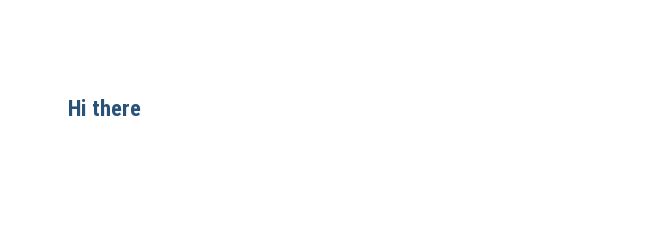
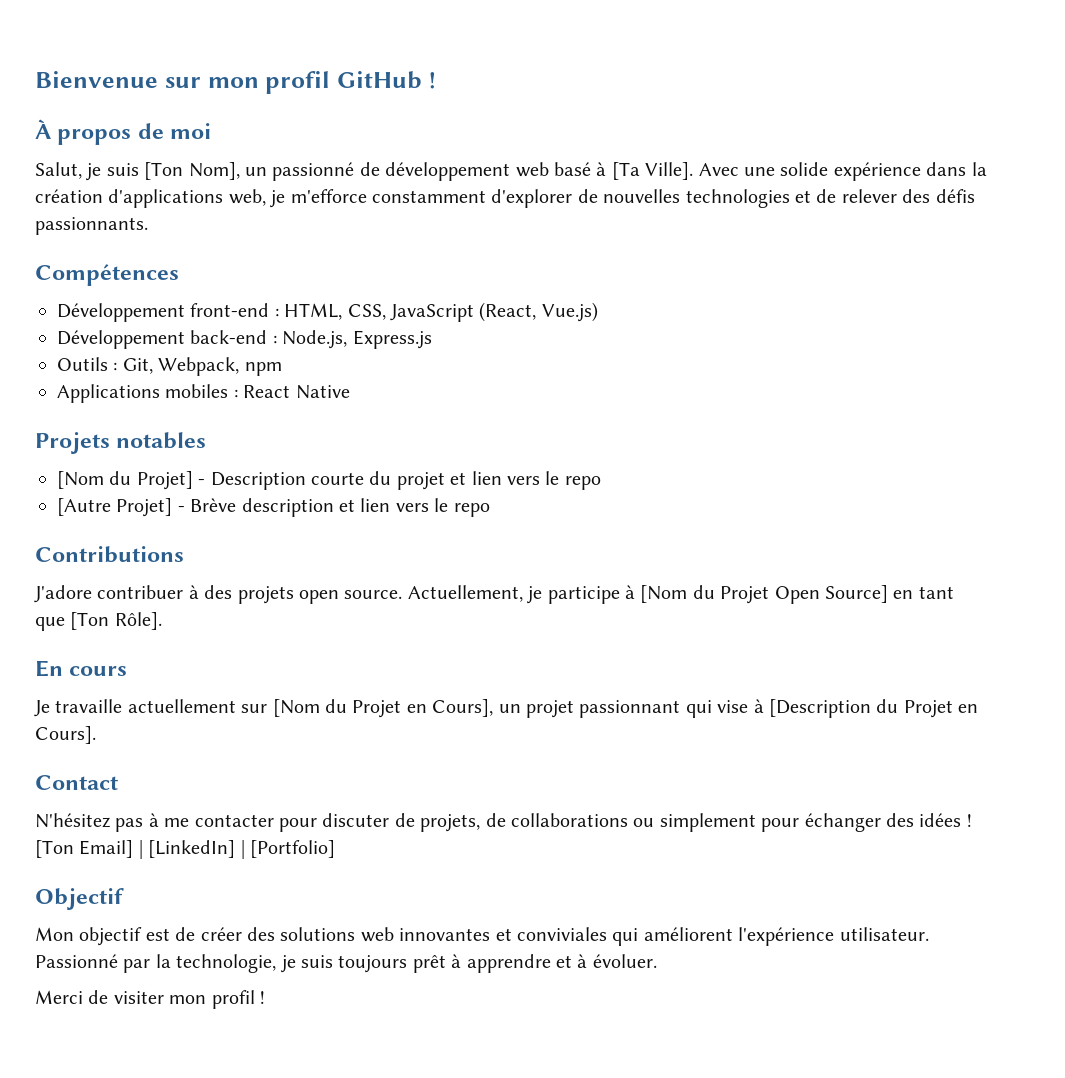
- Hi there
+ Bienvenue sur mon profil GitHub !
+ À propos de moi
+ Salut, je suis [Ton Nom], un passionné de développement web basé à [Ta Ville]. Avec une solide expérience dans la création d'applications web, je m'efforce constamment d'explorer de nouvelles technologies et de relever des défis passionnants.
+ Compétences
+ Développement front-end : HTML, CSS, JavaScript (React, Vue.js)
+ Développement back-end : Node.js, Express.js
+ Outils : Git, Webpack, npm
+ Applications mobiles : React Native
+ Projets notables
+ [Nom du Projet] - Description courte du projet et lien vers le repo
+ [Autre Projet] - Brève description et lien vers le repo
+ Contributions
+ J'adore contribuer à des projets open source. Actuellement, je participe à [Nom du Projet Open Source] en tant que [Ton Rôle].
+ En cours
+ Je travaille actuellement sur [Nom du Projet en Cours], un projet passionnant qui vise à [Description du Projet en Cours].
+ Contact
+ N'hésitez pas à me contacter pour discuter de projets, de collaborations ou simplement pour échanger des idées ! [Ton Email] | [LinkedIn] | [Portfolio]
+ Objectif
+ Mon objectif est de créer des solutions web innovantes et conviviales qui améliorent l'expérience utilisateur. Passionné par la technologie, je suis toujours prêt à apprendre et à évoluer.
+ Merci de visiter mon profil !

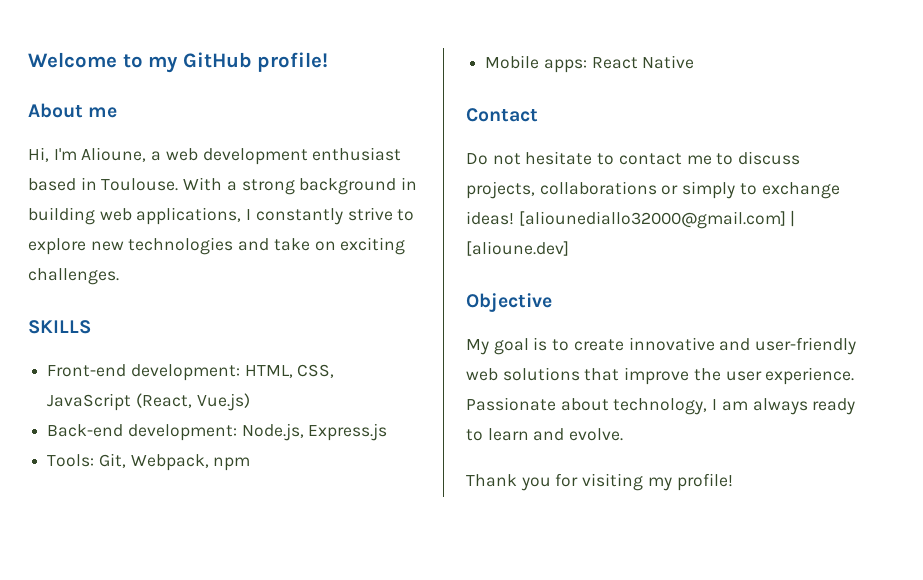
- Bienvenue sur mon profil GitHub !
- À propos de moi
- Salut, je suis [Ton Nom], un passionné de développement web basé à [Ta Ville]. Avec une solide expérience dans la création d'applications web, je m'efforce constamment d'explorer de nouvelles technologies et de relever des défis passionnants.
- Compétences
- Développement front-end : HTML, CSS, JavaScript (React, Vue.js)
+ Welcome to my GitHub profile!
+ About me
+ Hi, I'm Alioune, a web development enthusiast based in Toulouse. With a strong background in building web applications, I constantly strive to explore new technologies and take on exciting challenges.
+ SKILLS
+ Front-end development: HTML, CSS, JavaScript (React, Vue.js)
- Développement back-end : Node.js, Express.js
+ Back-end development: Node.js, Express.js
- Outils : Git, Webpack, npm
+ Tools: Git, Webpack, npm
- Applications mobiles : React Native
+ Mobile apps: React Native
- Projets notables
- [Nom du Projet] - Description courte du projet et lien vers le repo
- [Autre Projet] - Brève description et lien vers le repo
- Contributions
- J'adore contribuer à des projets open source. Actuellement, je participe à [Nom du Projet Open Source] en tant que [Ton Rôle].
- En cours
- Je travaille actuellement sur [Nom du Projet en Cours], un projet passionnant qui vise à [Description du Projet en Cours].
  Contact
- N'hésitez pas à me contacter pour discuter de projets, de collaborations ou simplement pour échanger des idées ! [Ton Email] | [LinkedIn] | [Portfolio]
- Objectif
- Mon objectif est de créer des solutions web innovantes et conviviales qui améliorent l'expérience utilisateur. Passionné par la technologie, je suis toujours prêt à apprendre et à évoluer.
- Merci de visiter mon profil !
+ Do not hesitate to contact me to discuss projects, collaborations or simply to exchange ideas! [aliounediallo32000@gmail.com] | [alioune.dev]
+ Objective
+ My goal is to create innovative and user-friendly web solutions that improve the user experience. Passionate about technology, I am always ready to learn and evolve.
+ Thank you for visiting my profile!

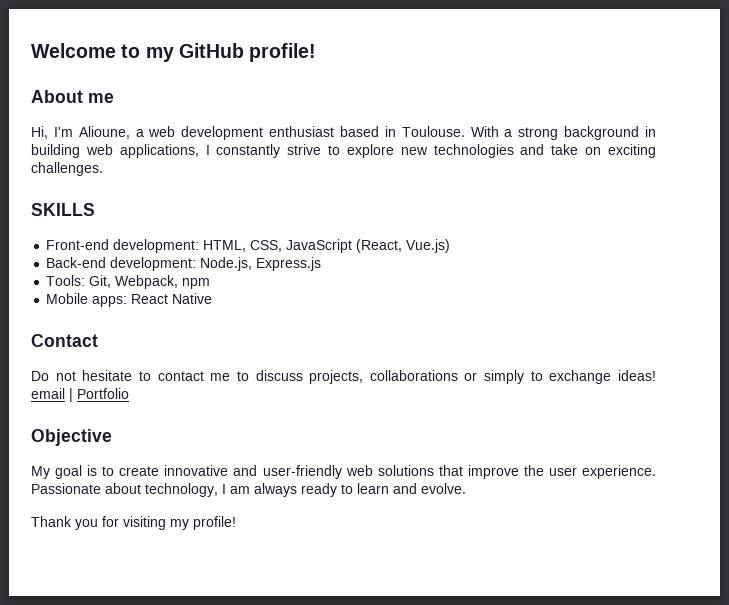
- Do not hesitate to contact me to discuss projects, collaborations or simply to exchange ideas! [aliounediallo32000@gmail.com] | [alioune.dev]
+ Do not hesitate to contact me to discuss projects, collaborations or simply to exchange ideas! email | Portfolio

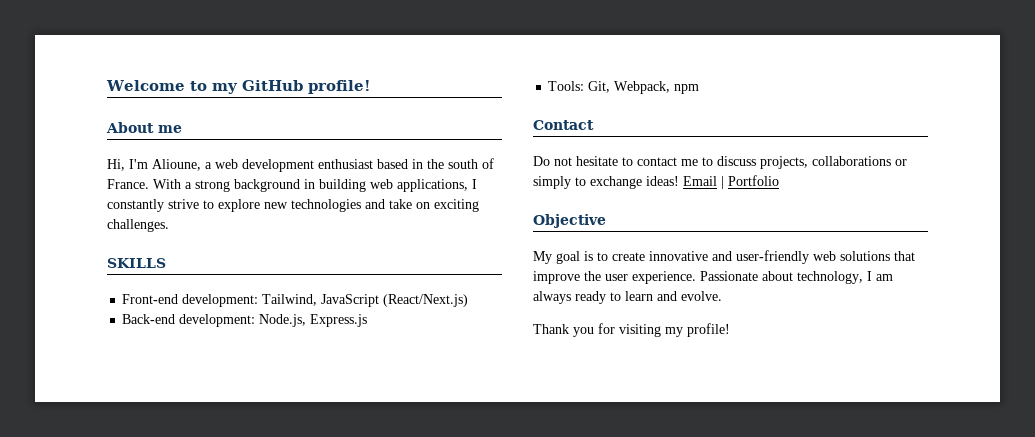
- Hi, I'm Alioune, a web development enthusiast based in Toulouse.
+ Hi, I'm Alioune, a web development enthusiast based in the south of France.
- Front-end development: HTML, CSS, JavaScript (React, Vue.js)
+ Front-end development: Tailwind, JavaScript (React/Next.js)
- Mobile apps: React Native
- Do not hesitate to contact me to discuss projects, collaborations or simply to exchange ideas! email | Portfolio
+ Do not hesitate to contact me to discuss projects, collaborations or simply to exchange ideas! Email | Portfolio

